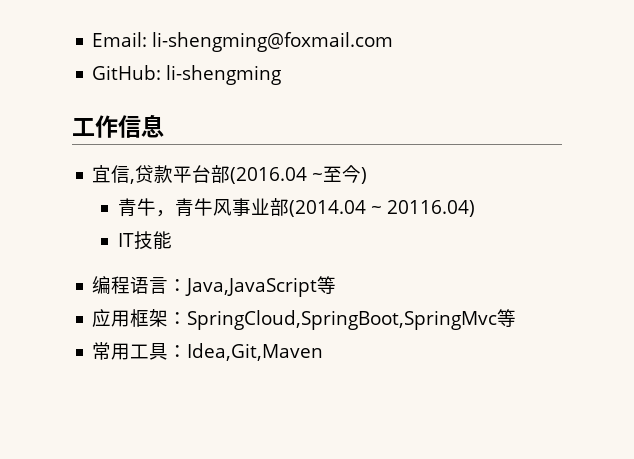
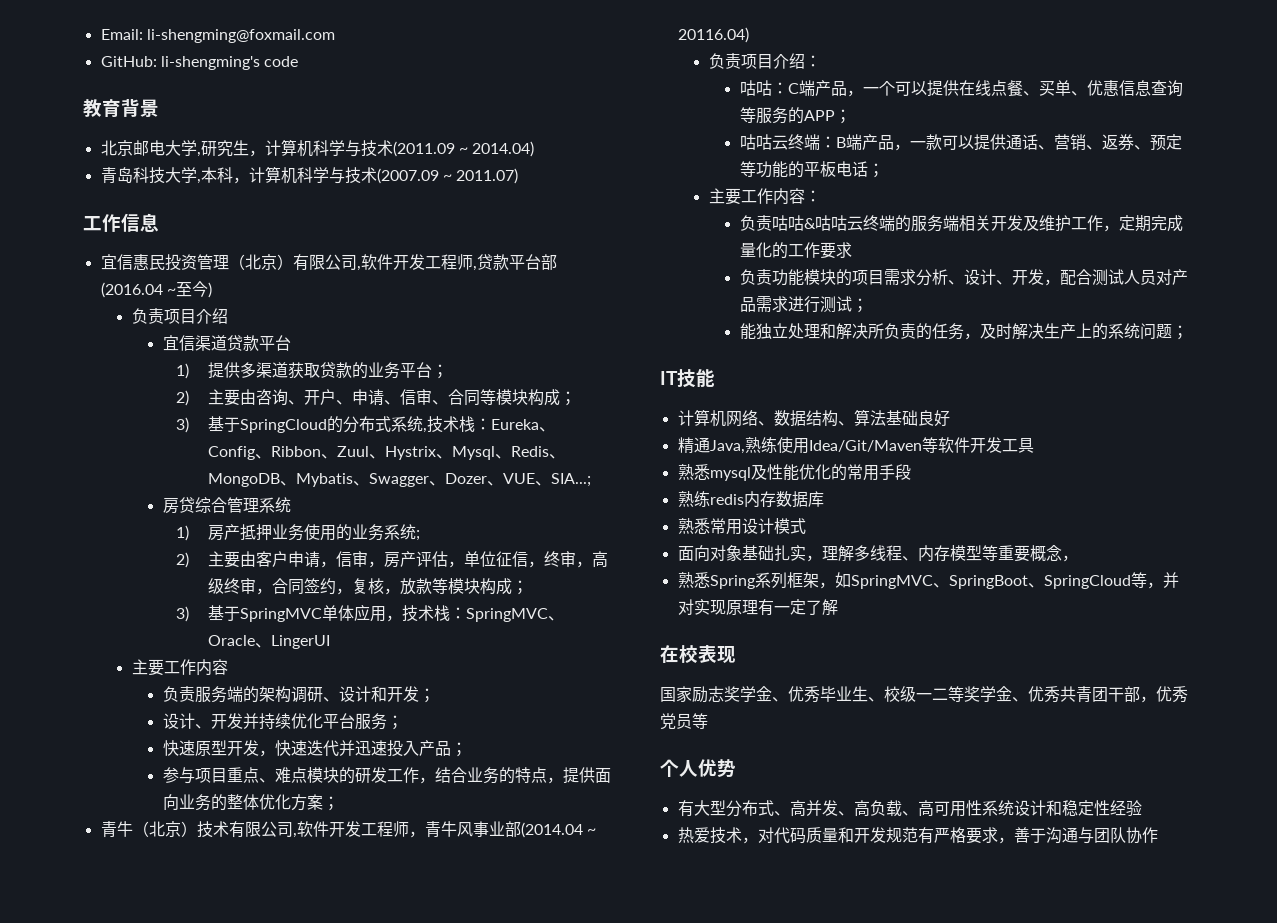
- GitHub: li-shengming
+ GitHub: li-shengming's code
+ 教育背景
+ 北京邮电大学,研究生，计算机科学与技术(2011.09 ~ 2014.04)
+ 青岛科技大学,本科，计算机科学与技术(2007.09 ~ 2011.07)
  工作信息
- 宜信,贷款平台部(2016.04 ~至今)
- 青牛，青牛风事业部(2014.04 ~ 20116.04)
+ 宜信惠民投资管理（北京）有限公司,软件开发工程师,贷款平台部(2016.04 ~至今)
+ 负责项目介绍
+ 宜信渠道贷款平台
+ 1)提供多渠道获取贷款的业务平台；
+ 2)主要由咨询、开户、申请、信审、合同等模块构成；
+ 3)基于SpringCloud的分布式系统,技术栈：Eureka、Config、Ribbon、Zuul、Hystrix、Mysql、Redis、MongoDB、Mybatis、Swagger、Dozer、VUE、SIA...;
+ 房贷综合管理系统
+ 1)房产抵押业务使用的业务系统;
+ 2)主要由客户申请，信审，房产评估，单位征信，终审，高级终审，合同签约，复核，放款等模块构成；
+ 3)基于SpringMVC单体应用，技术栈：SpringMVC、Oracle、LingerUI
+ 主要工作内容
+ 负责服务端的架构调研、设计和开发；
+ 设计、开发并持续优化平台服务；
+ 快速原型开发，快速迭代并迅速投入产品；
+ 参与项目重点、难点模块的研发工作，结合业务的特点，提供面向业务的整体优化方案；
+ 青牛（北京）技术有限公司,软件开发工程师，青牛风事业部(2014.04 ~ 20116.04)
+ 负责项目介绍：
+ 咕咕：C端产品，一个可以提供在线点餐、买单、优惠信息查询等服务的APP；
+ 咕咕云终端：B端产品，一款可以提供通话、营销、返券、预定等功能的平板电话；
+ 主要工作内容：
+ 负责咕咕&咕咕云终端的服务端相关开发及维护工作，定期完成量化的工作要求
+ 负责功能模块的项目需求分析、设计、开发，配合测试人员对产品需求进行测试；
+ 能独立处理和解决所负责的任务，及时解决生产上的系统问题；
  IT技能
- 编程语言：Java,JavaScript等
- 应用框架：SpringCloud,SpringBoot,SpringMvc等
- 常用工具：Idea,Git,Maven
+ 计算机网络、数据结构、算法基础良好
+ 精通Java,熟练使用Idea/Git/Maven等软件开发工具
+ 熟悉mysql及性能优化的常用手段
+ 熟练redis内存数据库
+ 熟悉常用设计模式
+ 面向对象基础扎实，理解多线程、内存模型等重要概念，
+ 熟悉Spring系列框架，如SpringMVC、SpringBoot、SpringCloud等，并对实现原理有一定了解
+ 在校表现
+ 国家励志奖学金、优秀毕业生、校级一二等奖学金、优秀共青团干部，优秀党员等
+ 个人优势
+ 有大型分布式、高并发、高负载、高可用性系统设计和稳定性经验
+ 热爱技术，对代码质量和开发规范有严格要求，善于沟通与团队协作

